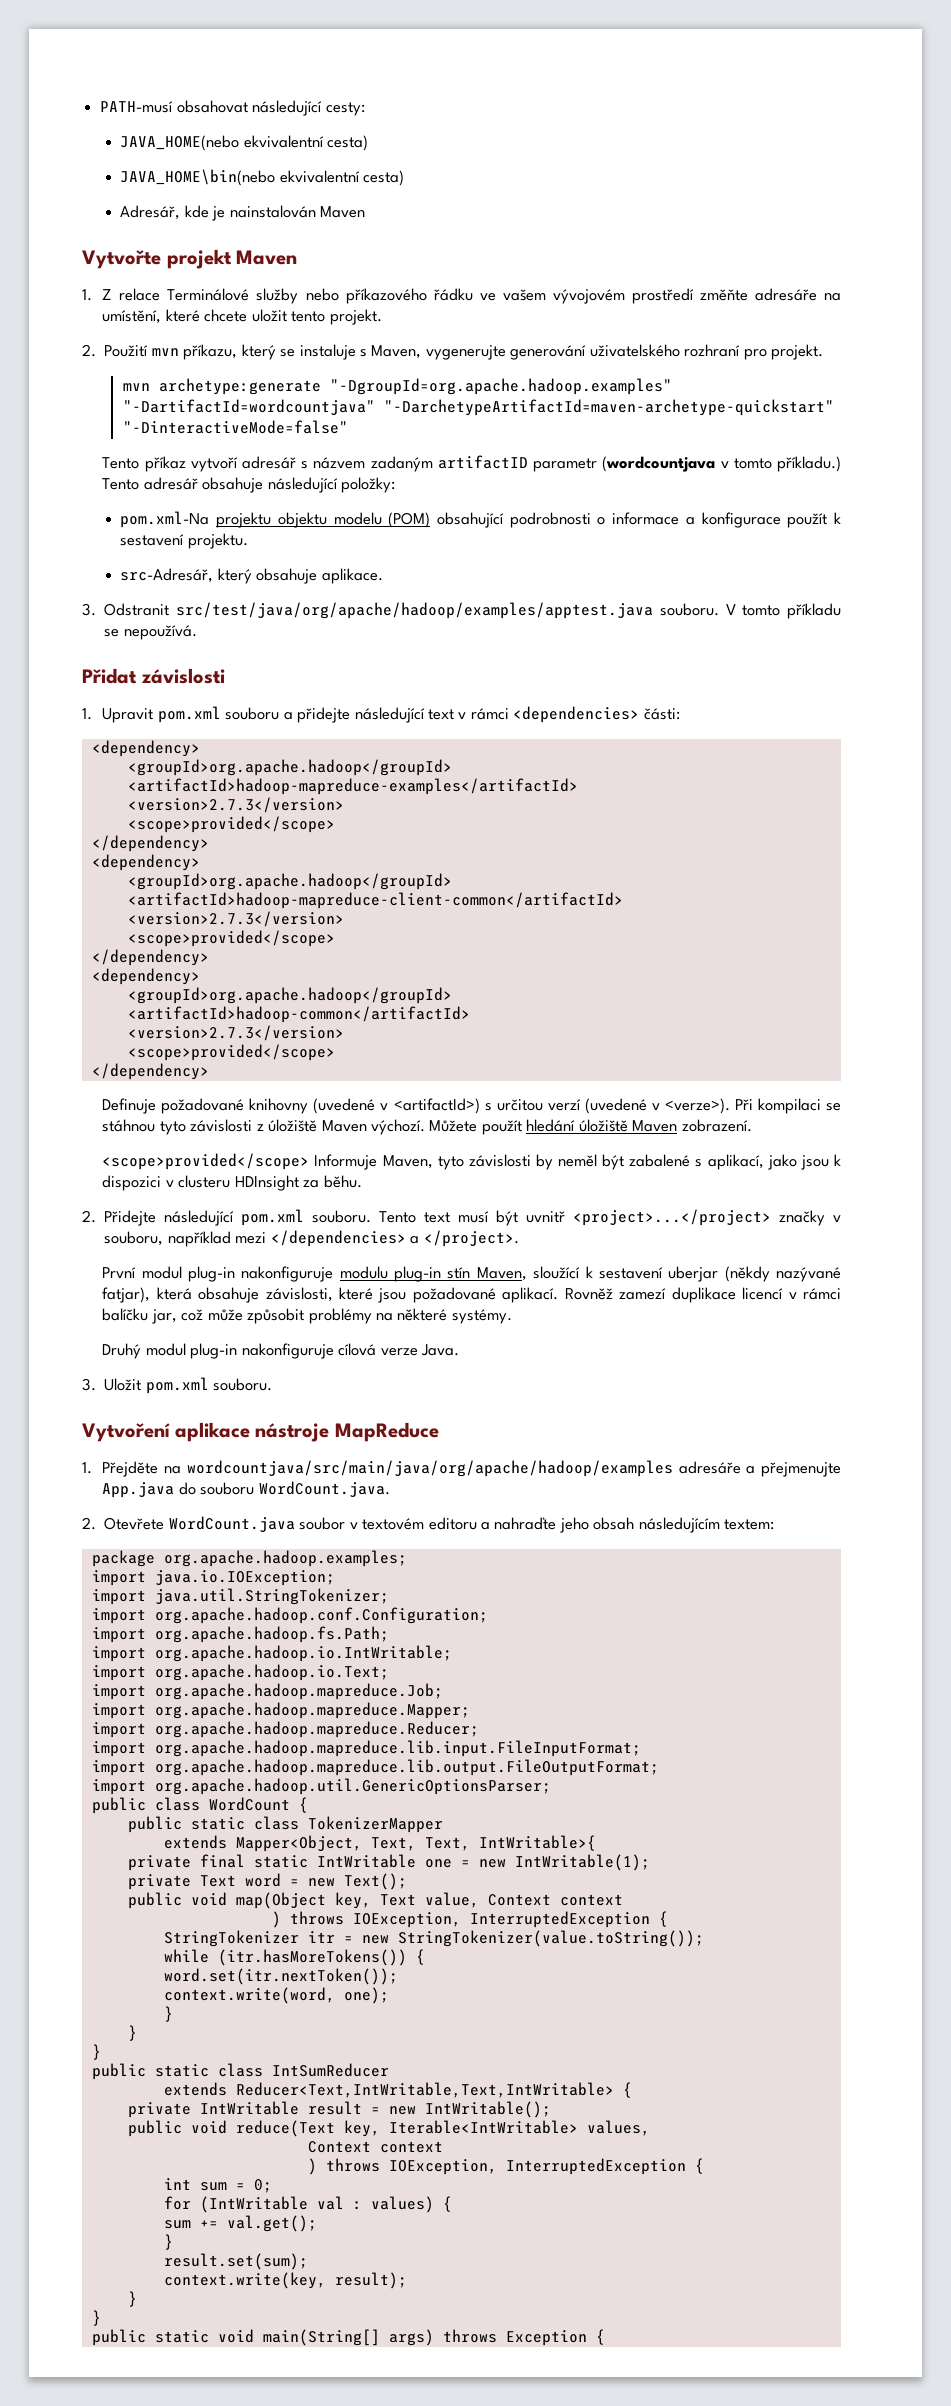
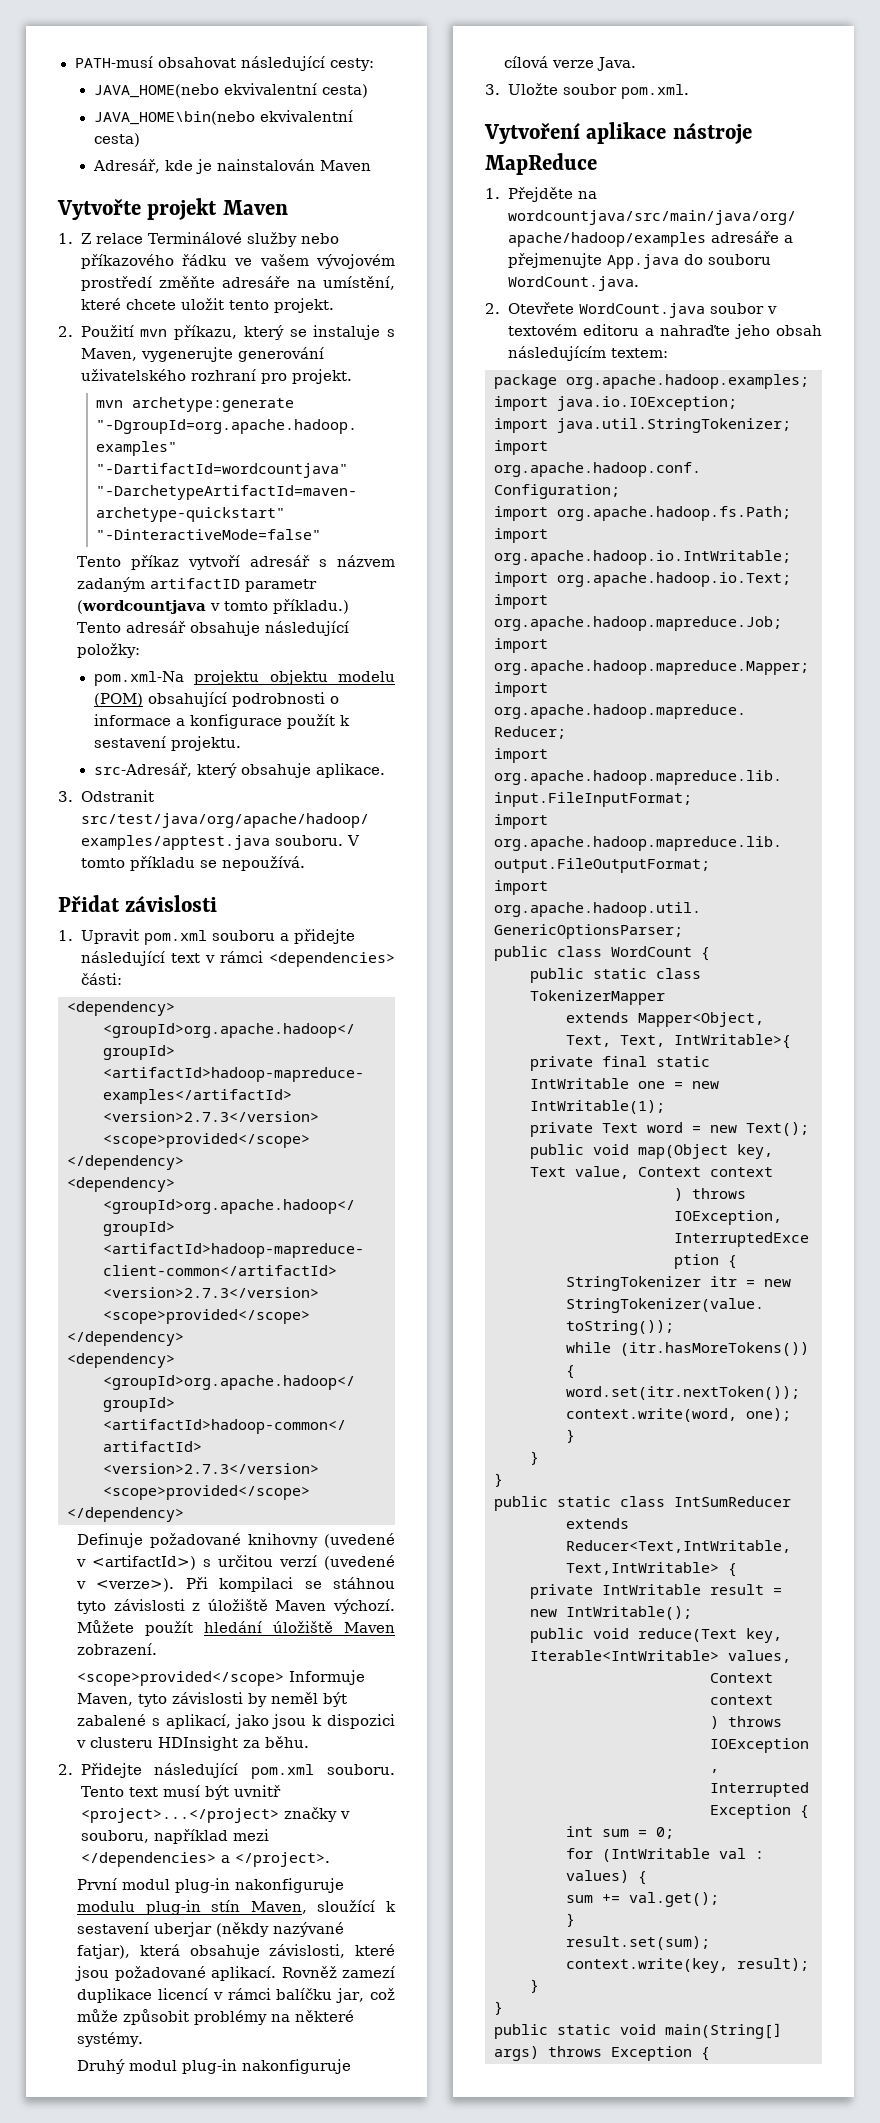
- 3. Uložit pom.xml souboru.
+ 3. Uložte soubor pom.xml.

